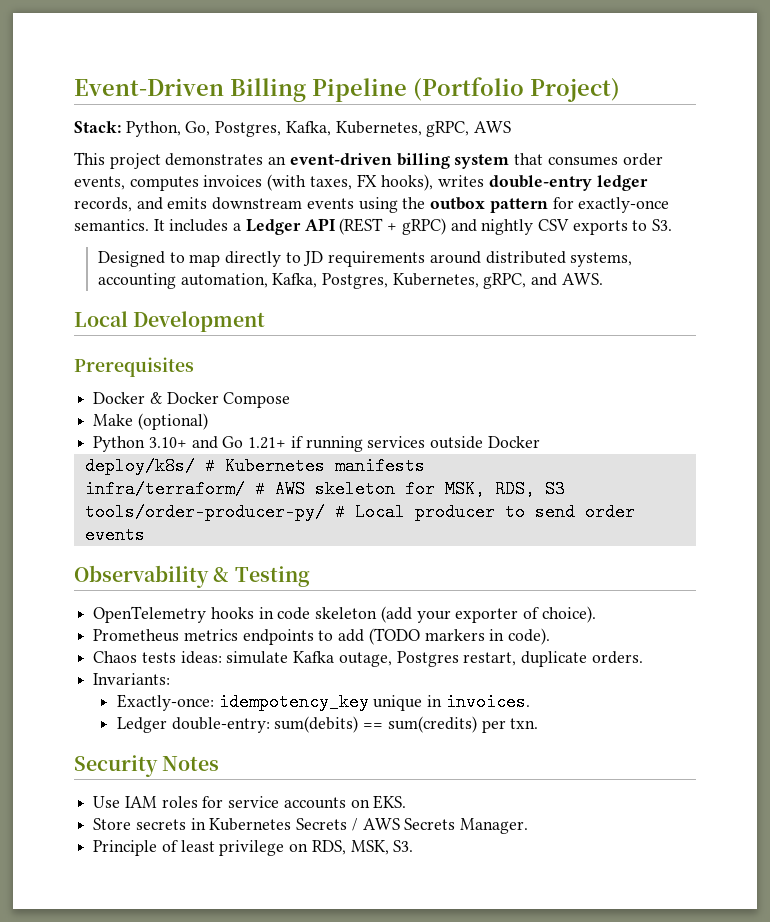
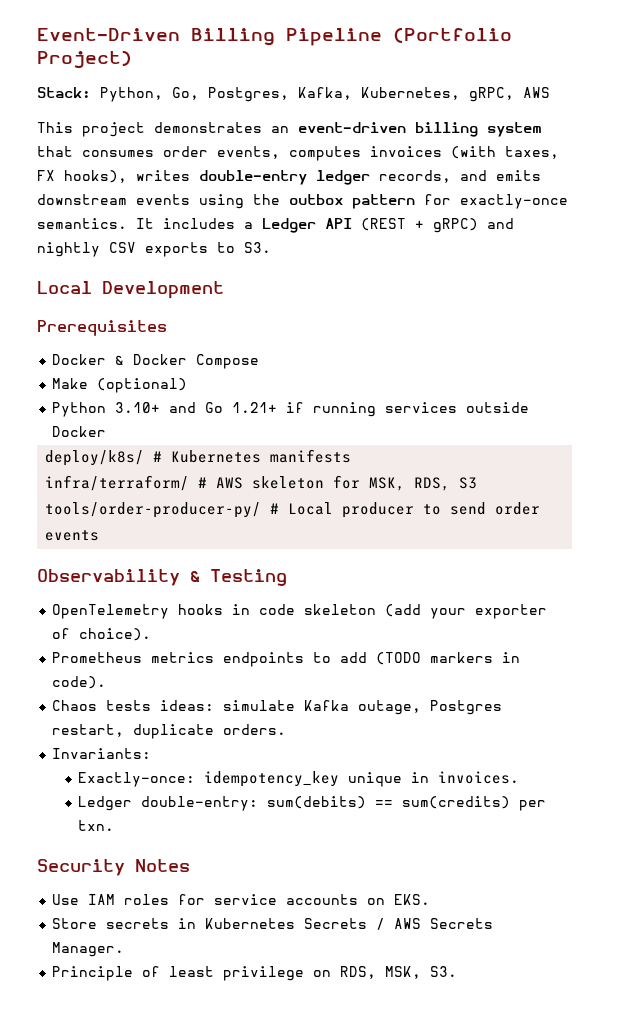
- Designed to map directly to JD requirements around distributed systems, accounting automation, Kafka, Postgres, Kubernetes, gRPC, and AWS.

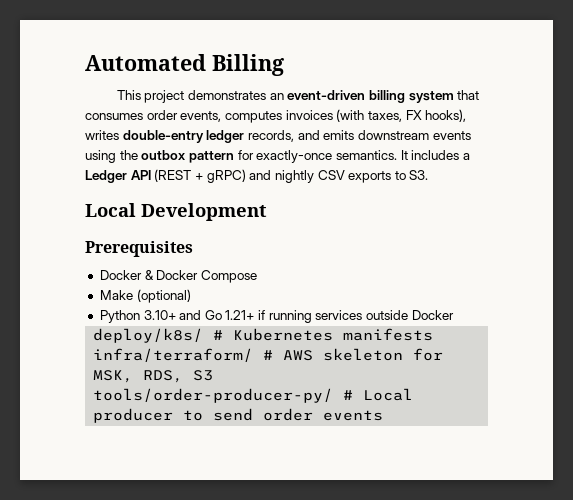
- Event-Driven Billing Pipeline (Portfolio Project)
- Stack: Python, Go, Postgres, Kafka, Kubernetes, gRPC, AWS
+ Automated Billing
- Observability & Testing
- OpenTelemetry hooks in code skeleton (add your exporter of choice).
- Prometheus metrics endpoints to add (TODO markers in code).
- Chaos tests ideas: simulate Kafka outage, Postgres restart, duplicate orders.
- Invariants:
- Exactly-once: idempotency_key unique in invoices.
- Ledger double-entry: sum(debits) == sum(credits) per txn.
- Security Notes
- Use IAM roles for service accounts on EKS.
- Store secrets in Kubernetes Secrets / AWS Secrets Manager.
- Principle of least privilege on RDS, MSK, S3.

